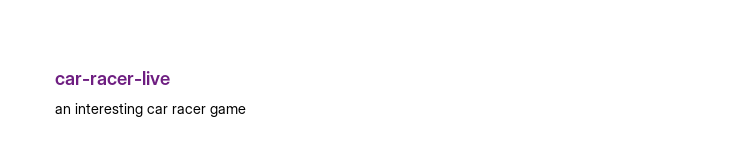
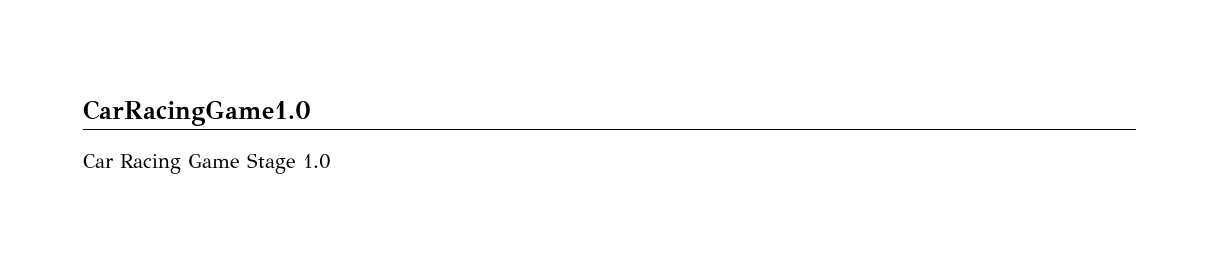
- car-racer-live
- an interesting car racer game
+ CarRacingGame1.0
+ Car Racing Game Stage 1.0

